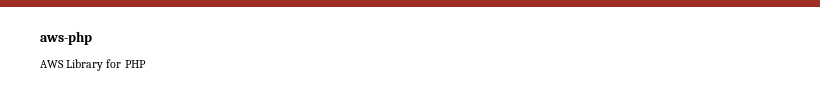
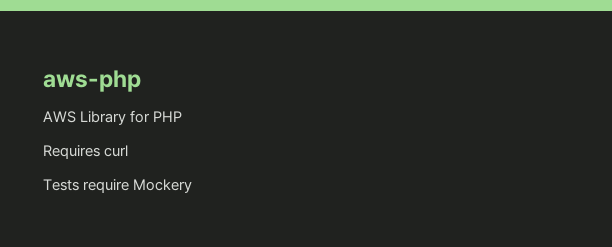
+ Requires curl
+ Tests require Mockery

